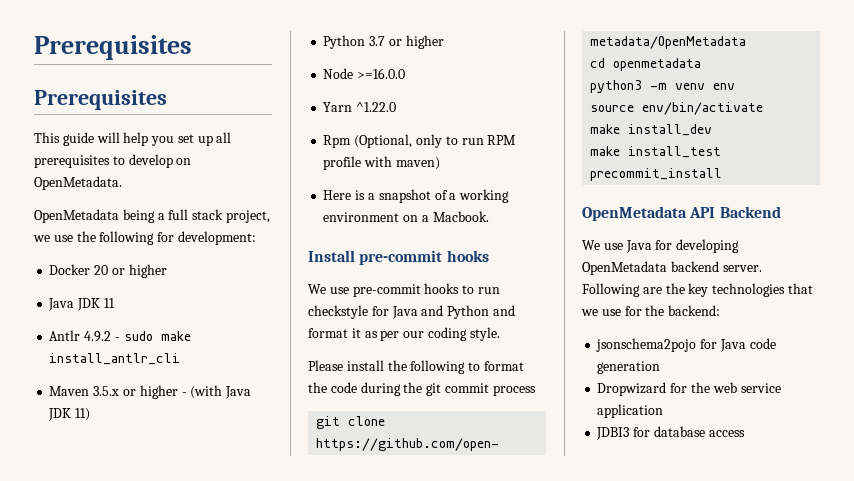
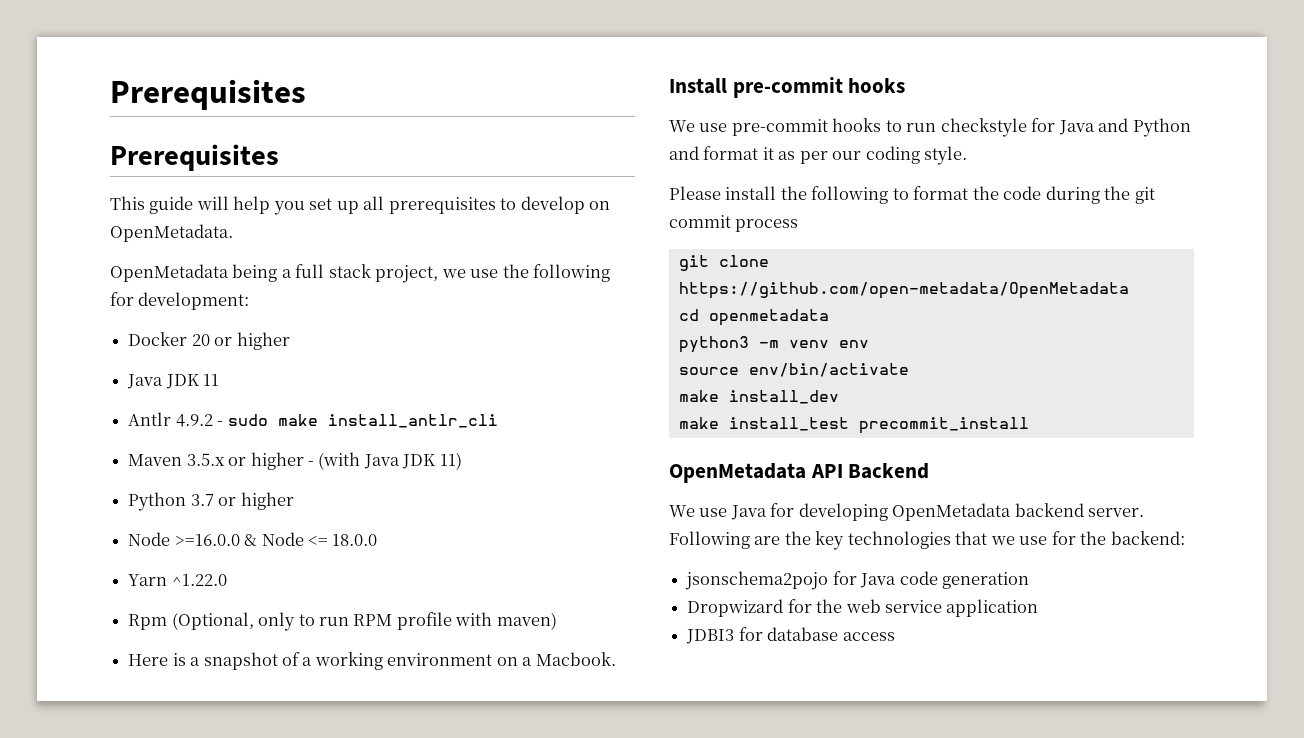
- Node >=16.0.0
+ Node >=16.0.0 & Node <= 18.0.0

